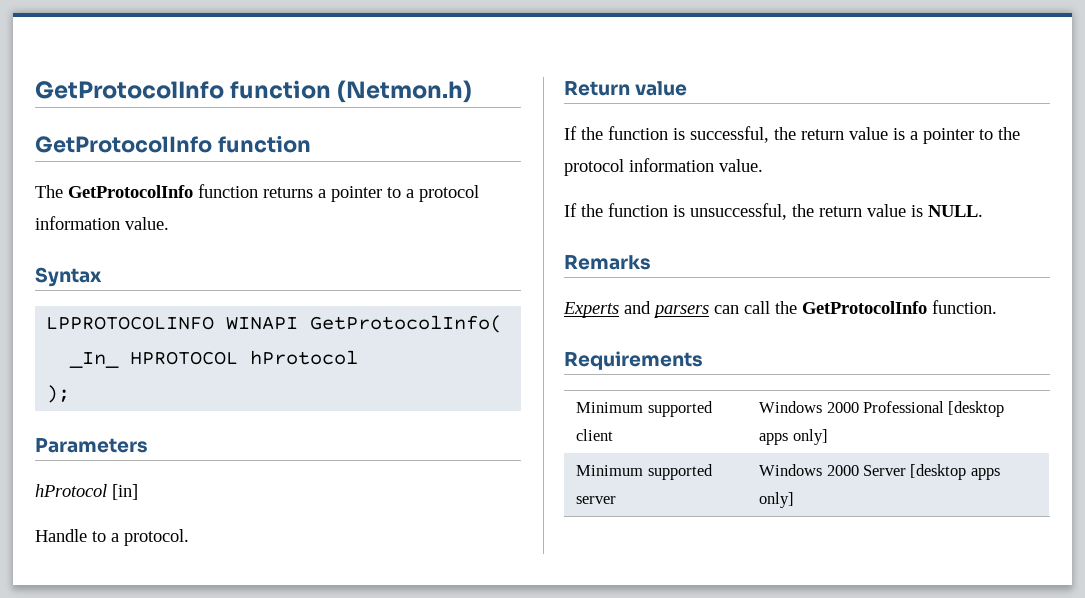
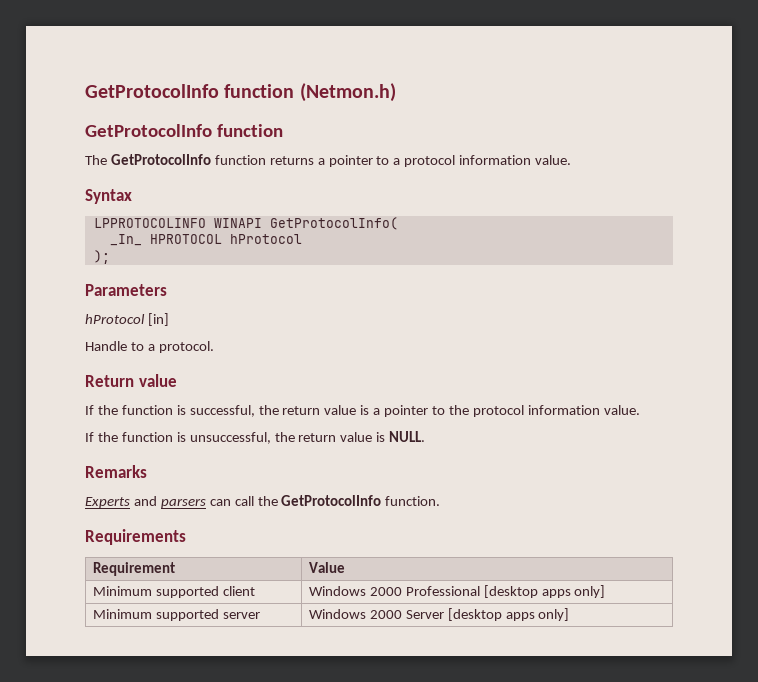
+ Requirement | Value

